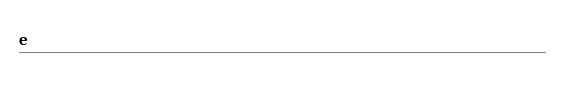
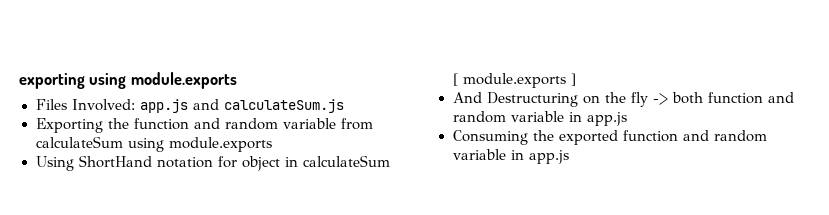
- e
+ exporting using module.exports
+ Files Involved: app.js and calculateSum.js
+ Exporting the function and random variable from calculateSum using module.exports
+ Using ShortHand notation for object in calculateSum [ module.exports ]
+ And Destructuring on the fly -> both function and random variable in app.js
+ Consuming the exported function and random variable in app.js

